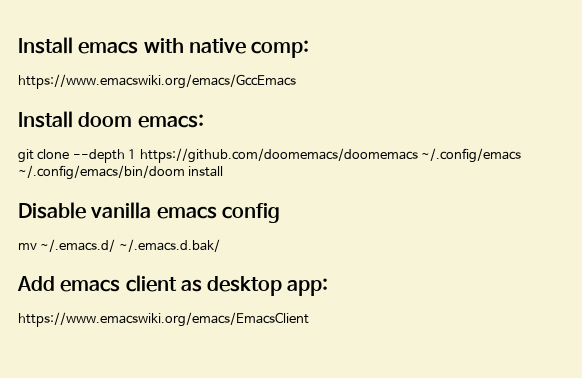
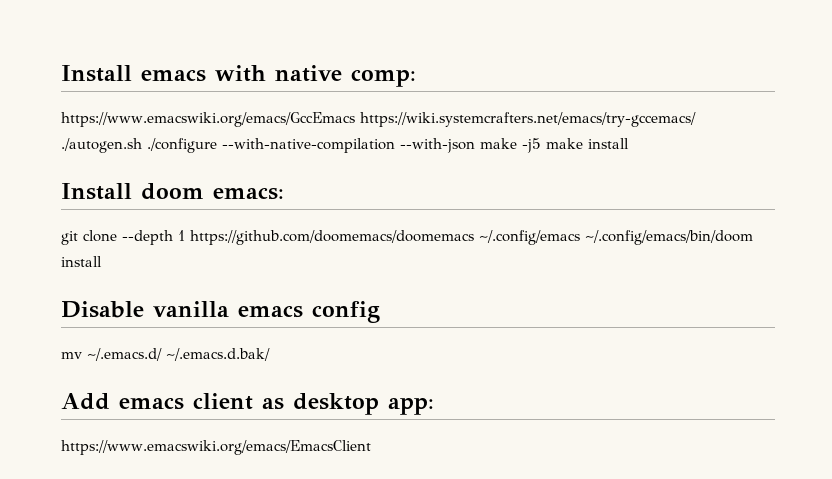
- https://www.emacswiki.org/emacs/GccEmacs
+ https://www.emacswiki.org/emacs/GccEmacs https://wiki.systemcrafters.net/emacs/try-gccemacs/ ./autogen.sh ./configure --with-native-compilation --with-json make -j5 make install

